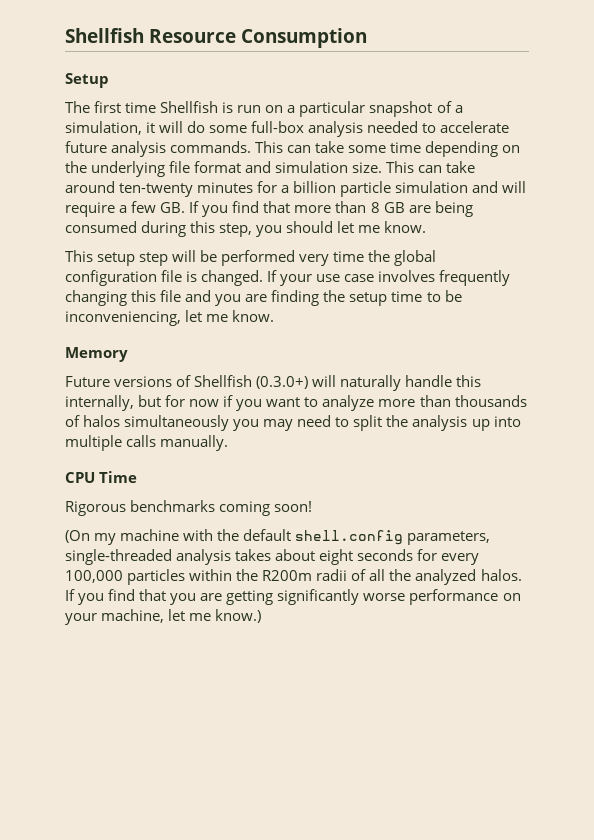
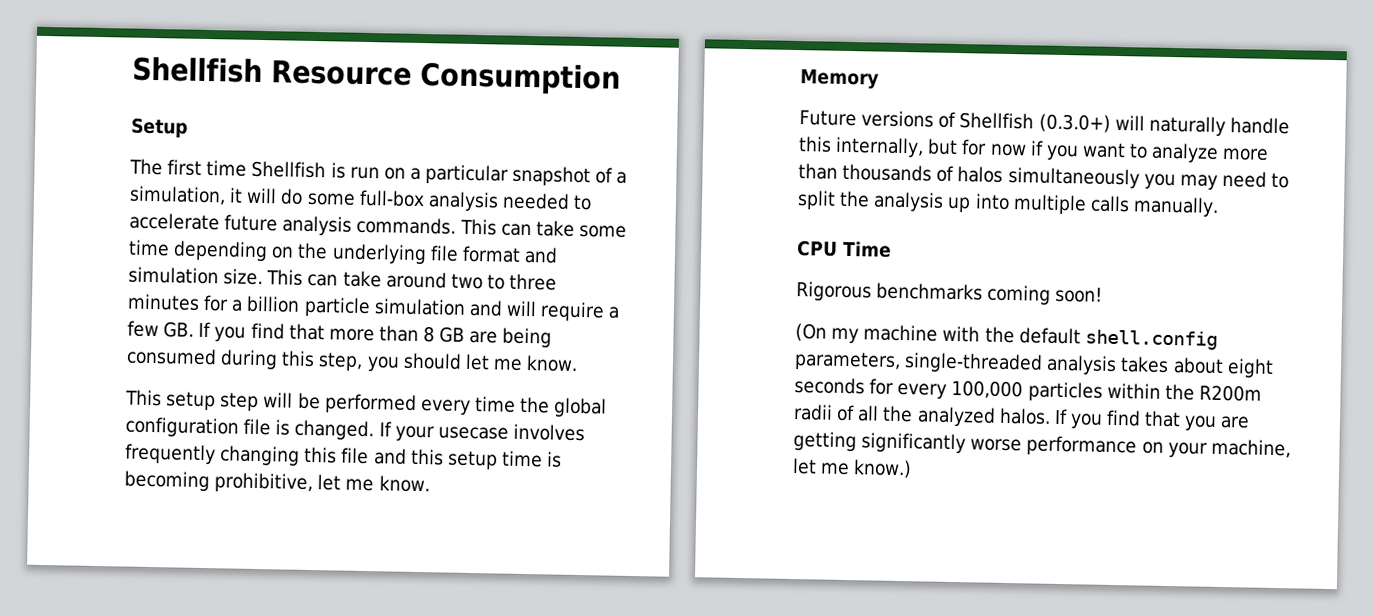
- This can take around ten-twenty minutes for a billion particle simulation and will require a few GB. If you find that more than 8 GB are being consumed during this step, you should let me know.
+ This can take around two to three minutes for a billion particle simulation and will require a few GB. If you find that more than 8 GB are being consumed during this step, you should let me know.
- This setup step will be performed very time the global configuration file is changed.
+ This setup step will be performed every time the global configuration file is changed.
- If your use case involves frequently changing this file and you are finding the setup time to be inconveniencing, let me know.
+ If your usecase involves frequently changing this file and this setup time is becoming prohibitive, let me know.

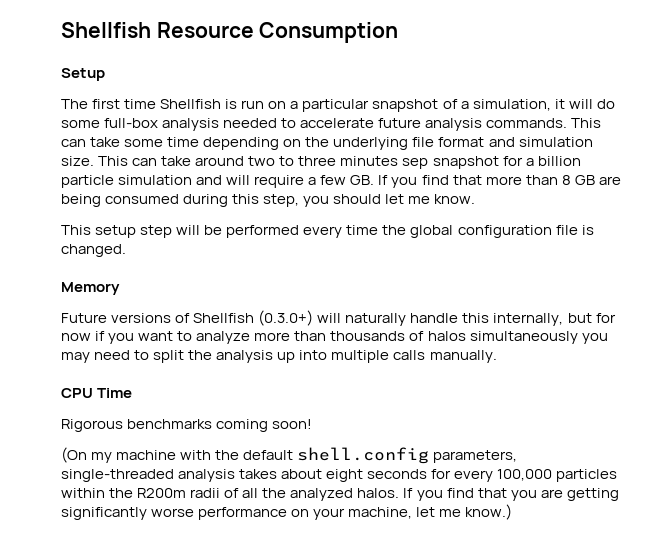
- This can take around two to three minutes for a billion particle simulation and will require a few GB. If you find that more than 8 GB are being consumed during this step, you should let me know.
+ This can take around two to three minutes sep snapshot for a billion particle simulation and will require a few GB. If you find that more than 8 GB are being consumed during this step, you should let me know.
- If your usecase involves frequently changing this file and this setup time is becoming prohibitive, let me know.

